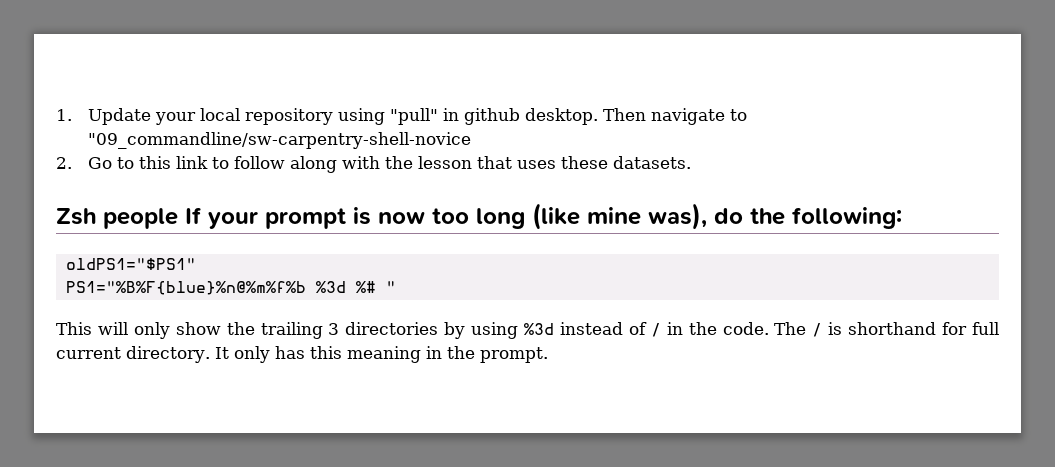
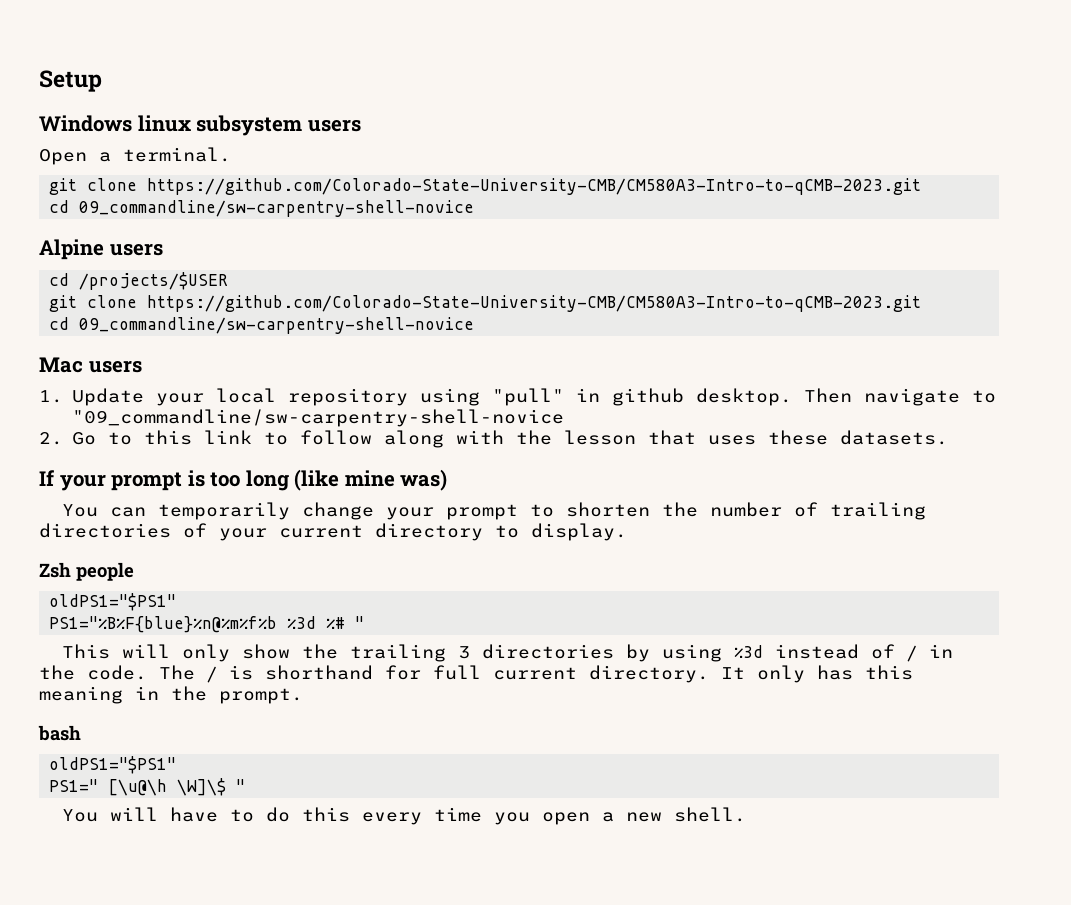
+ Setup
+ Windows linux subsystem users
+ Open a terminal.
+ git clone https://github.com/Colorado-State-University-CMB/CM580A3-Intro-to-qCMB-2023.git
+ cd 09_commandline/sw-carpentry-shell-novice
+ Alpine users
+ cd /projects/$USER
+ git clone https://github.com/Colorado-State-University-CMB/CM580A3-Intro-to-qCMB-2023.git
+ cd 09_commandline/sw-carpentry-shell-novice
+ Mac users
- Zsh people If your prompt is now too long (like mine was), do the following:
+ If your prompt is too long (like mine was)
+ You can temporarily change your prompt to shorten the number of trailing directories of your current directory to display.
+ Zsh people
+ bash
+ oldPS1="$PS1"
+ PS1=" [\u@\h \W]\$ "
+ You will have to do this every time you open a new shell.

